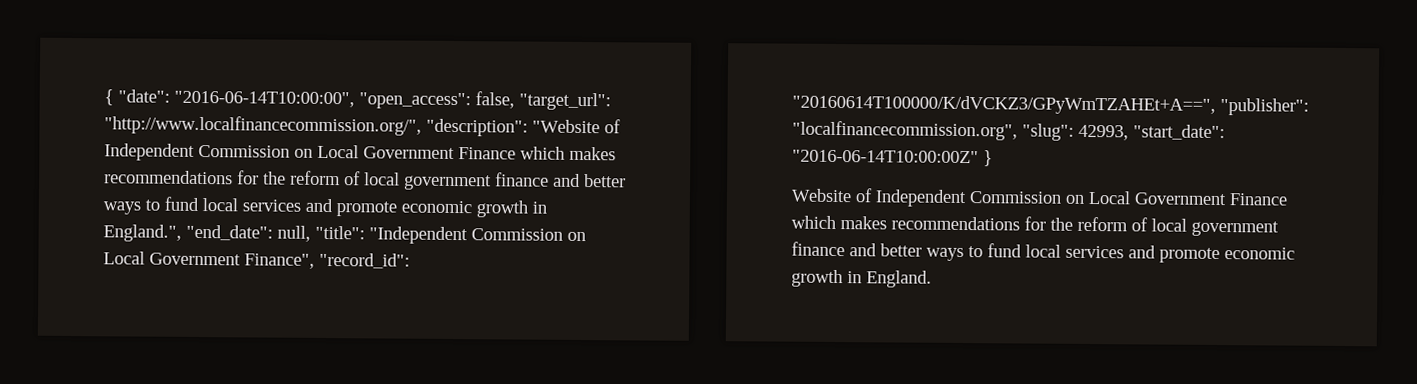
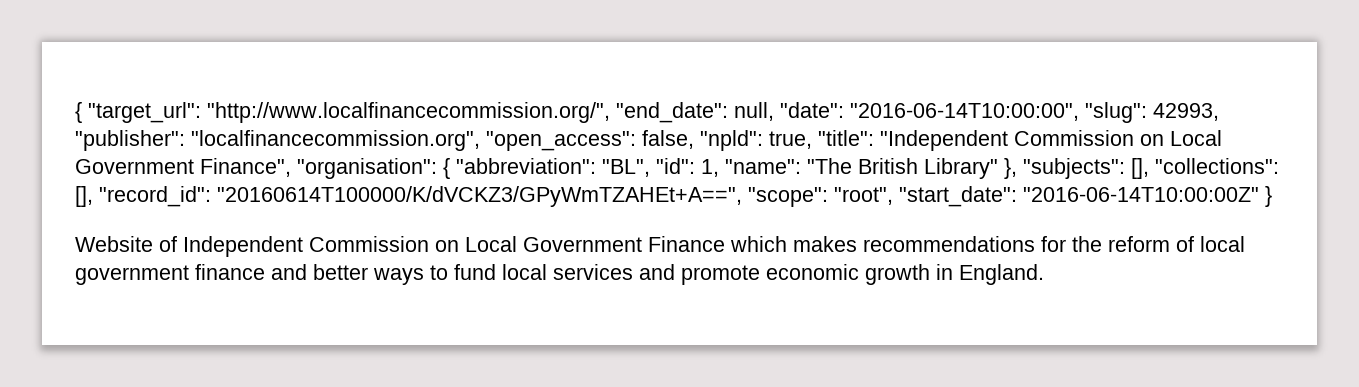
- { "date": "2016-06-14T10:00:00", "open_access": false, "target_url": "http://www.localfinancecommission.org/", "description": "Website of Independent Commission on Local Government Finance which makes recommendations for the reform of local government finance and better ways to fund local services and promote economic growth in England.", "end_date": null, "title": "Independent Commission on Local Government Finance", "record_id": "20160614T100000/K/dVCKZ3/GPyWmTZAHEt+A==", "publisher": "localfinancecommission.org", "slug": 42993, "start_date": "2016-06-14T10:00:00Z" }
+ { "target_url": "http://www.localfinancecommission.org/", "end_date": null, "date": "2016-06-14T10:00:00", "slug": 42993, "publisher": "localfinancecommission.org", "open_access": false, "npld": true, "title": "Independent Commission on Local Government Finance", "organisation": { "abbreviation": "BL", "id": 1, "name": "The British Library" }, "subjects": [], "collections": [], "record_id": "20160614T100000/K/dVCKZ3/GPyWmTZAHEt+A==", "scope": "root", "start_date": "2016-06-14T10:00:00Z" }

